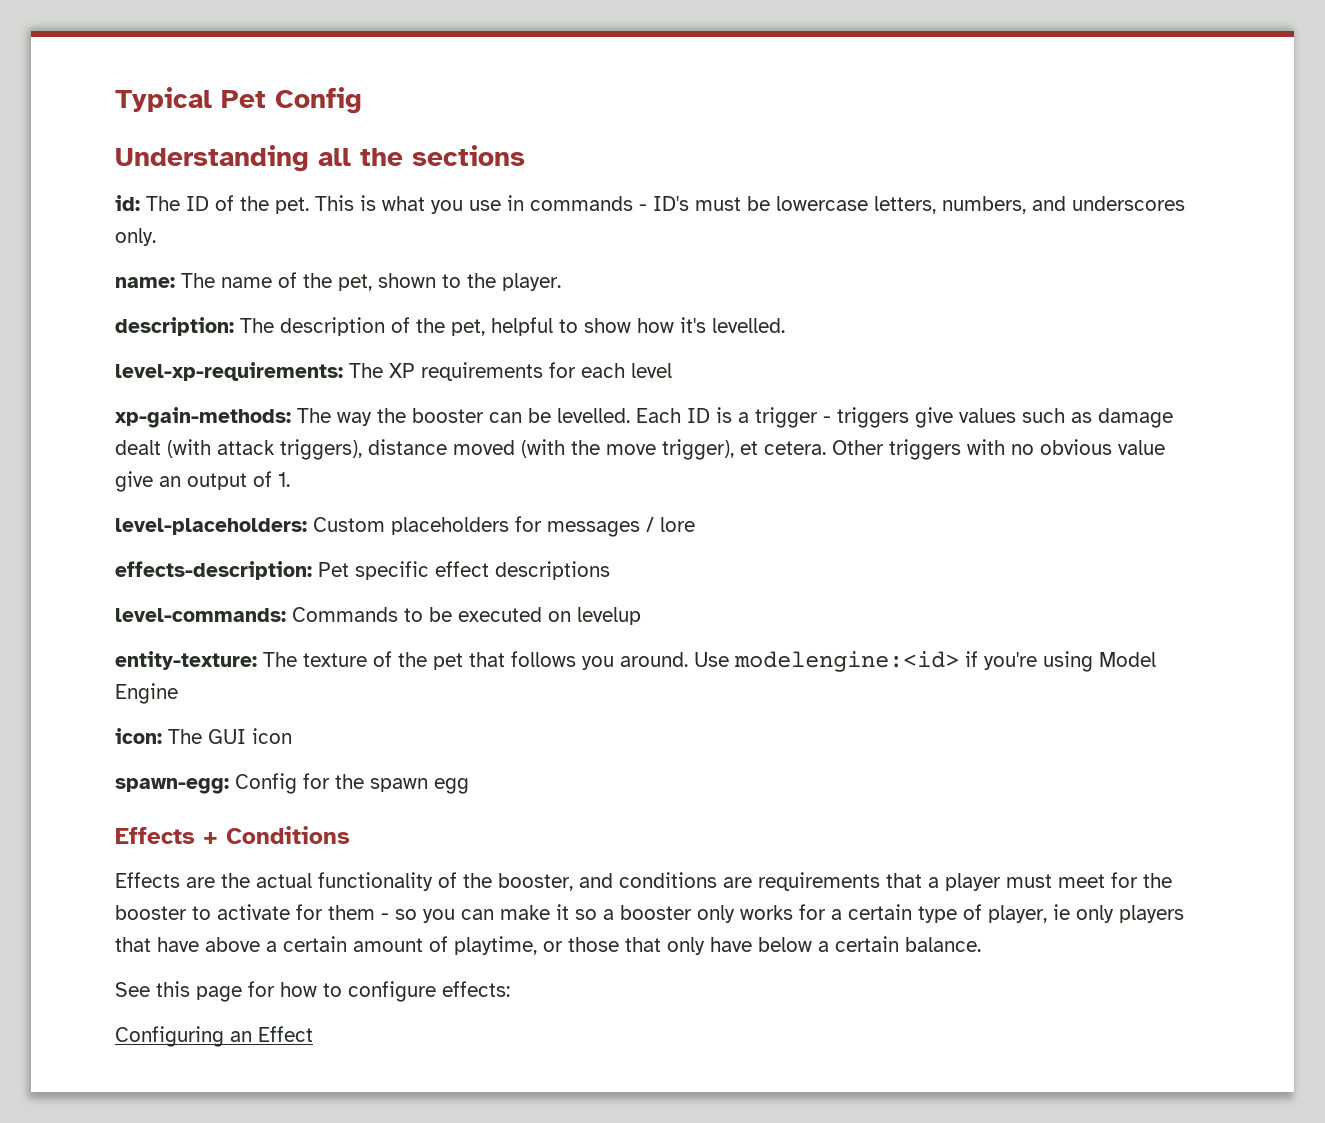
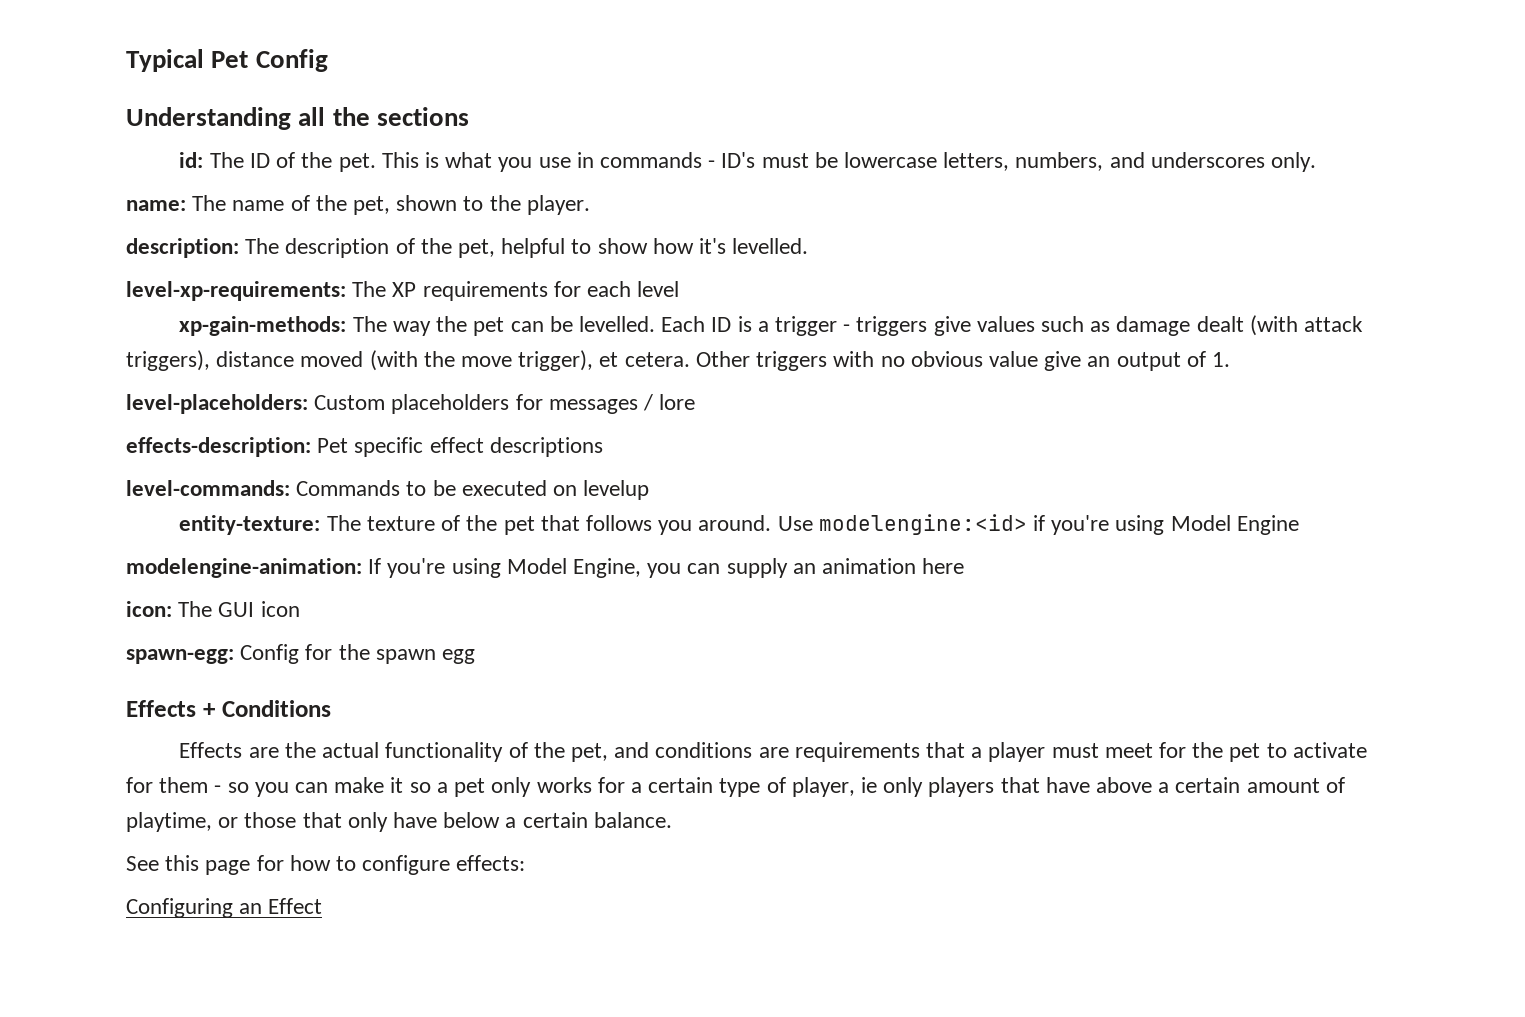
- xp-gain-methods: The way the booster can be levelled.
+ xp-gain-methods: The way the pet can be levelled.
+ modelengine-animation: If you're using Model Engine, you can supply an animation here
- Effects are the actual functionality of the booster, and conditions are requirements that a player must meet for the booster to activate for them - so you can make it so a booster only works for a certain type of player, ie only players that have above a certain amount of playtime, or those that only have below a certain balance.
+ Effects are the actual functionality of the pet, and conditions are requirements that a player must meet for the pet to activate for them - so you can make it so a pet only works for a certain type of player, ie only players that have above a certain amount of playtime, or those that only have below a certain balance.

